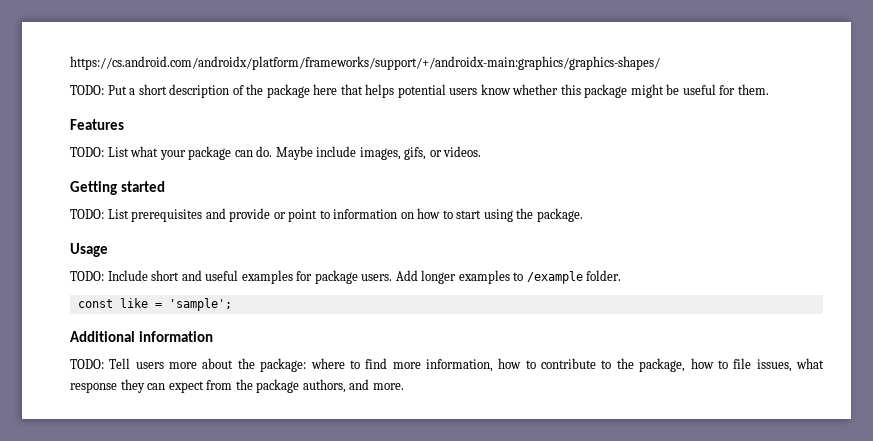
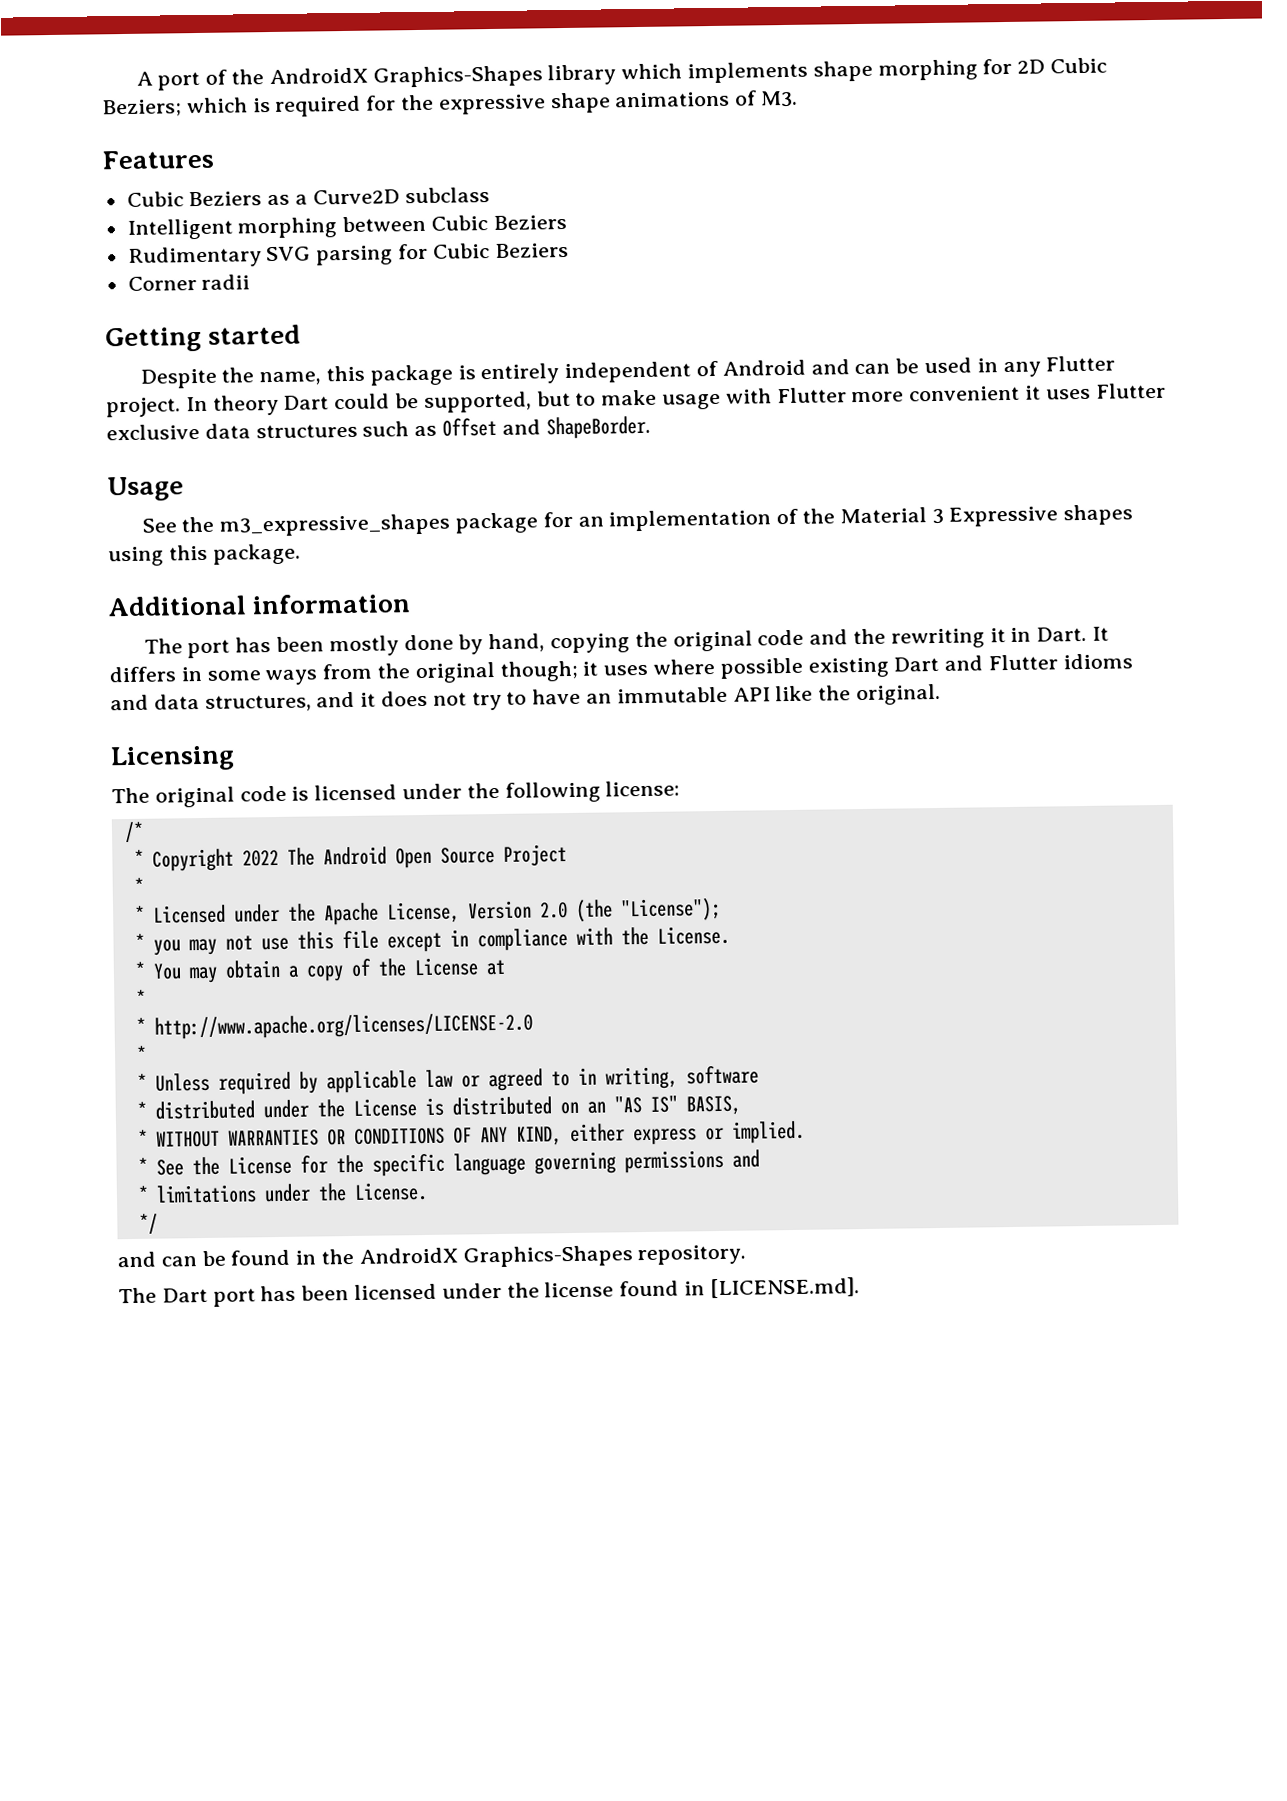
- https://cs.android.com/androidx/platform/frameworks/support/+/androidx-main:graphics/graphics-shapes/
- TODO: Put a short description of the package here that helps potential users know whether this package might be useful for them.
+ A port of the AndroidX Graphics-Shapes library which implements shape morphing for 2D Cubic Beziers; which is required for the expressive shape animations of M3.
  Features
- TODO: List what your package can do. Maybe include images, gifs, or videos.
+ Cubic Beziers as a Curve2D subclass
+ Intelligent morphing between Cubic Beziers
+ Rudimentary SVG parsing for Cubic Beziers
+ Corner radii
  Getting started
- TODO: List prerequisites and provide or point to information on how to start using the package.
+ Despite the name, this package is entirely independent of Android and can be used in any Flutter project. In theory Dart could be supported, but to make usage with Flutter more convenient it uses Flutter exclusive data structures such as Offset and ShapeBorder.
  Usage
- TODO: Include short and useful examples for package users. Add longer examples to /example folder.
- const like = 'sample';
+ See the m3_expressive_shapes package for an implementation of the Material 3 Expressive shapes using this package.
  Additional information
- TODO: Tell users more about the package: where to find more information, how to contribute to the package, how to file issues, what response they can expect from the package authors, and more.
+ The port has been mostly done by hand, copying the original code and the rewriting it in Dart. It differs in some ways from the original though; it uses where possible existing Dart and Flutter idioms and data structures, and it does not try to have an immutable API like the original.
+ Licensing
+ The original code is licensed under the following license:
+ /*
+ * Copyright 2022 The Android Open Source Project
+ *
+ * Licensed under the Apache License, Version 2.0 (the "License");
+ * you may not use this file except in compliance with the License.
+ * You may obtain a copy of the License at
+ *
+ * http://www.apache.org/licenses/LICENSE-2.0
+ *
+ * Unless required by applicable law or agreed to in writing, software
+ * distributed under the License is distributed on an "AS IS" BASIS,
+ * WITHOUT WARRANTIES OR CONDITIONS OF ANY KIND, either express or implied.
+ * See the License for the specific language governing permissions and
+ * limitations under the License.
+ */
+ and can be found in the AndroidX Graphics-Shapes repository.
+ The Dart port has been licensed under the license found in [LICENSE.md].

